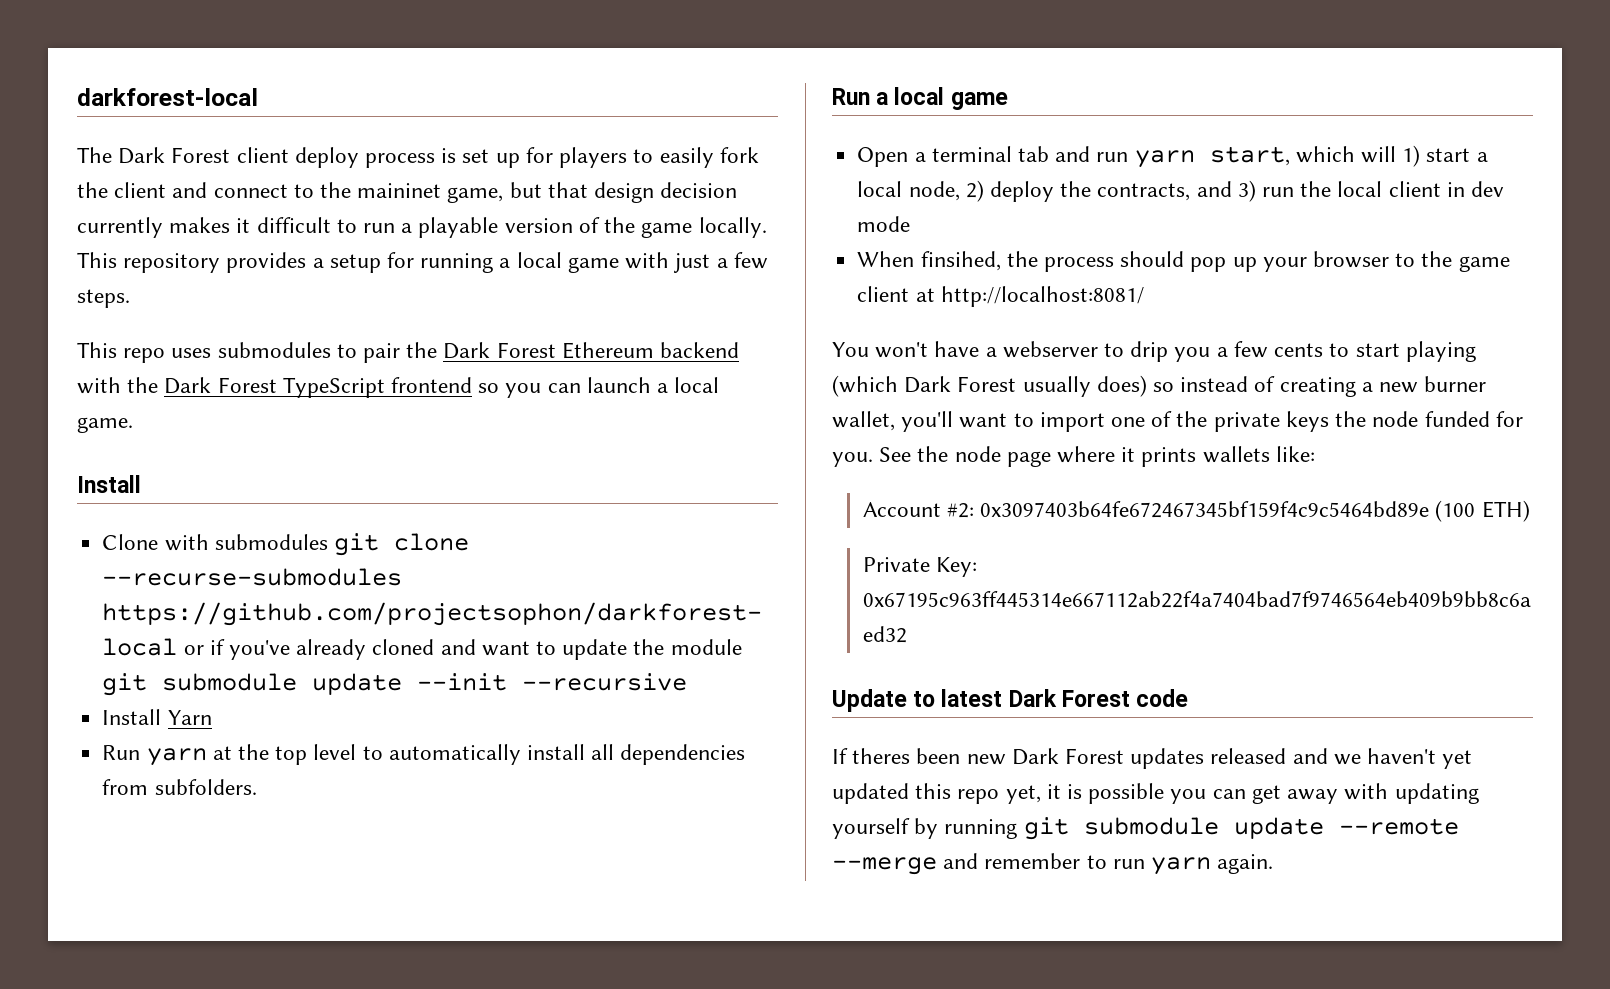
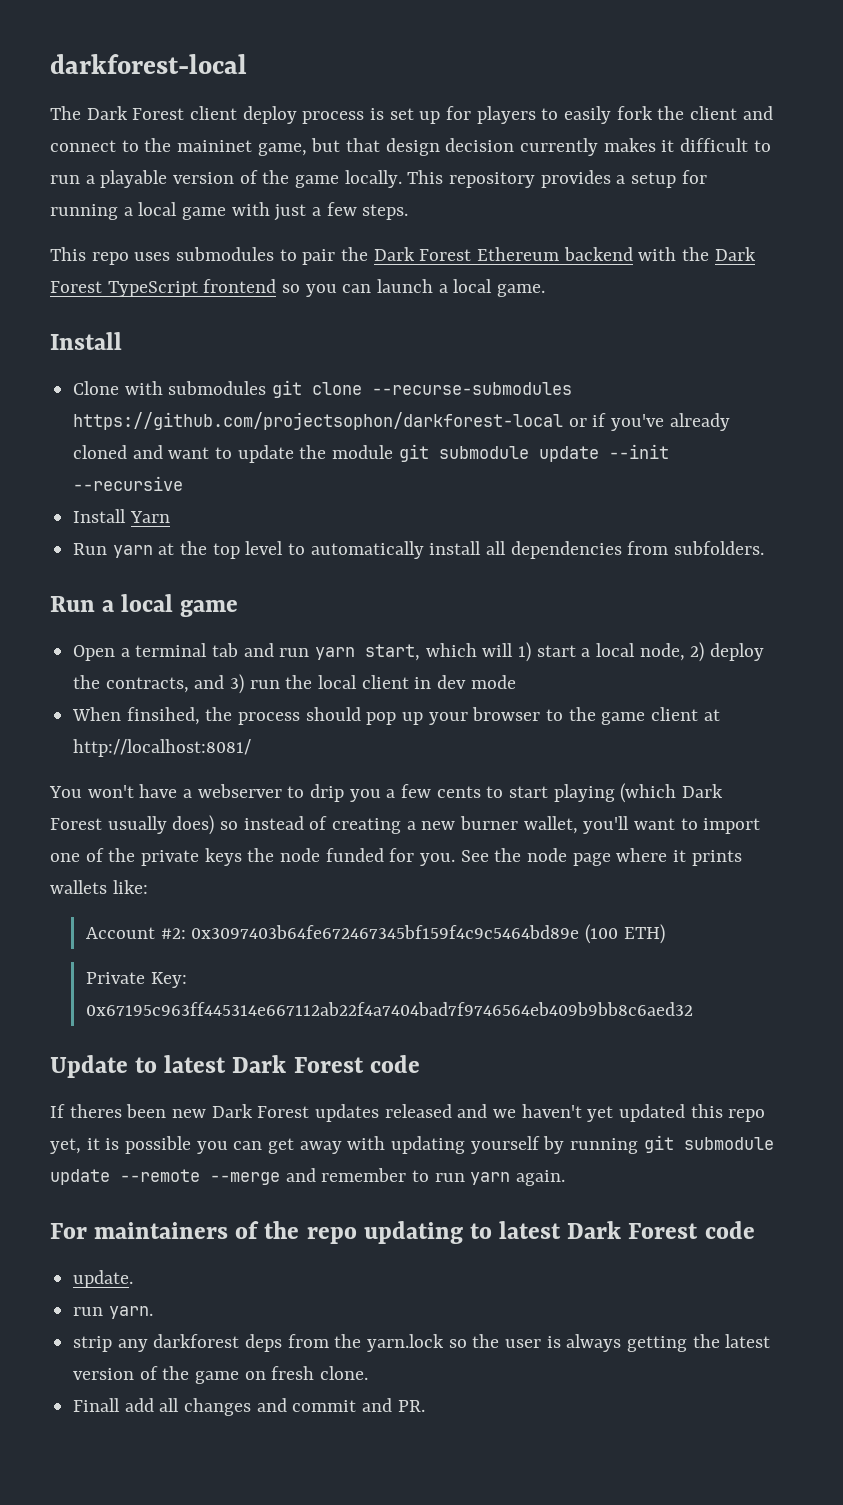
+ For maintainers of the repo updating to latest Dark Forest code
+ update.
+ run yarn.
+ strip any darkforest deps from the yarn.lock so the user is always getting the latest version of the game on fresh clone.
+ Finall add all changes and commit and PR.

